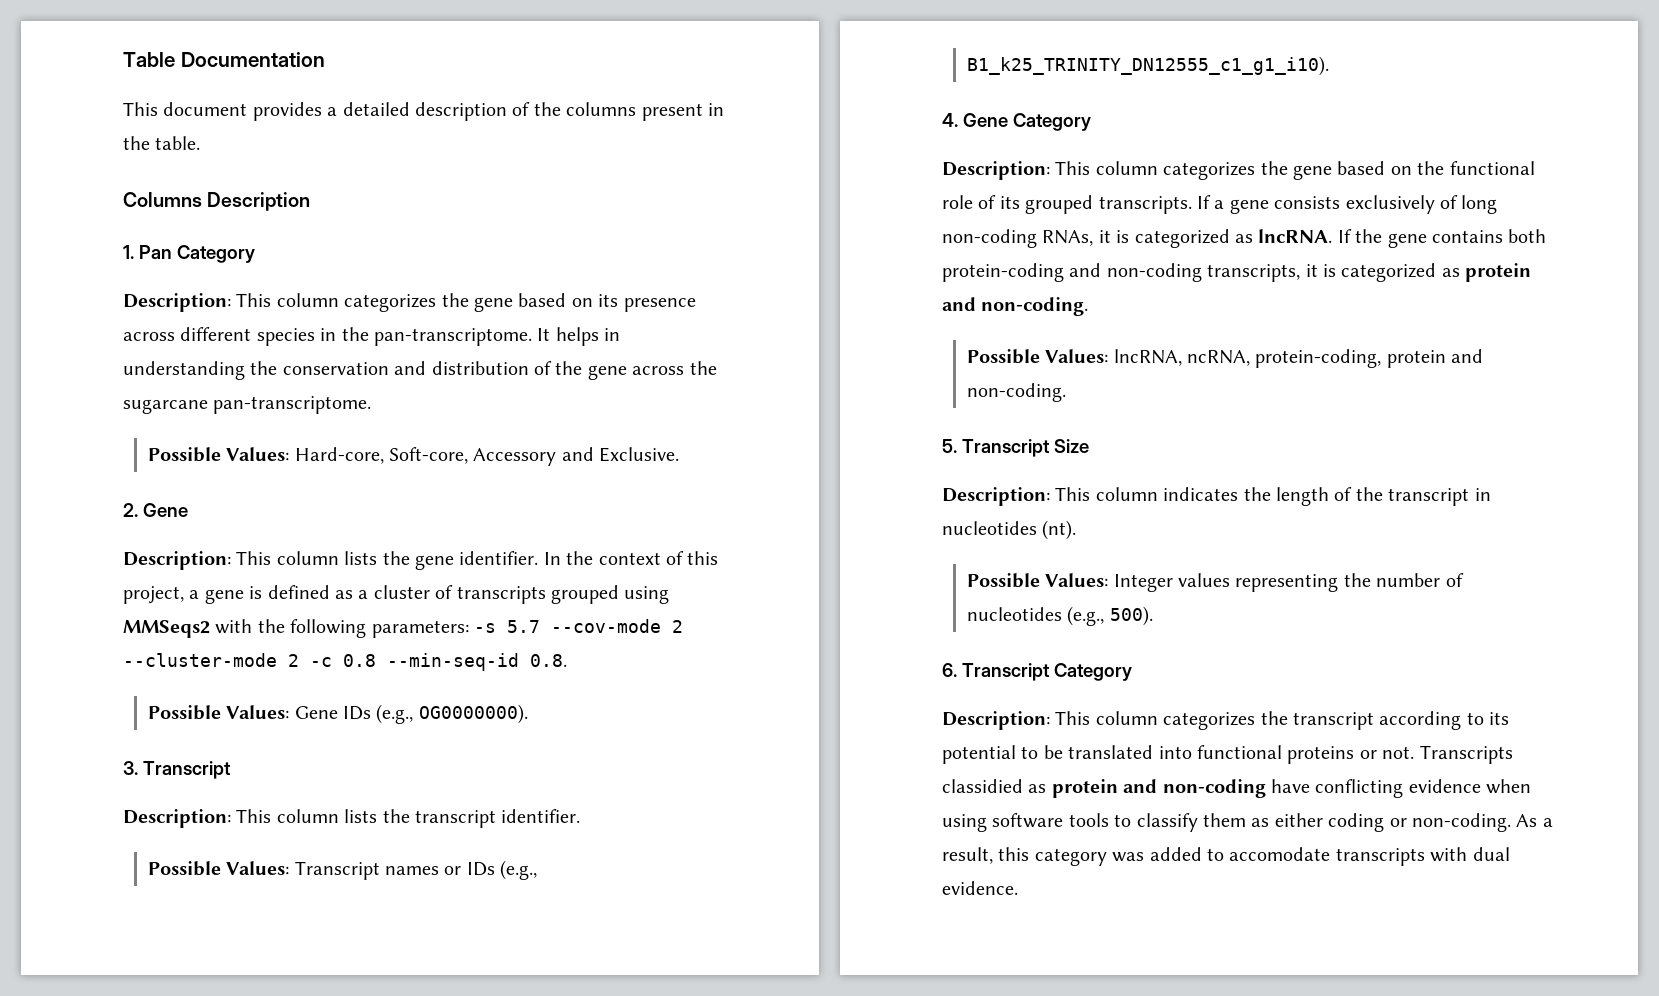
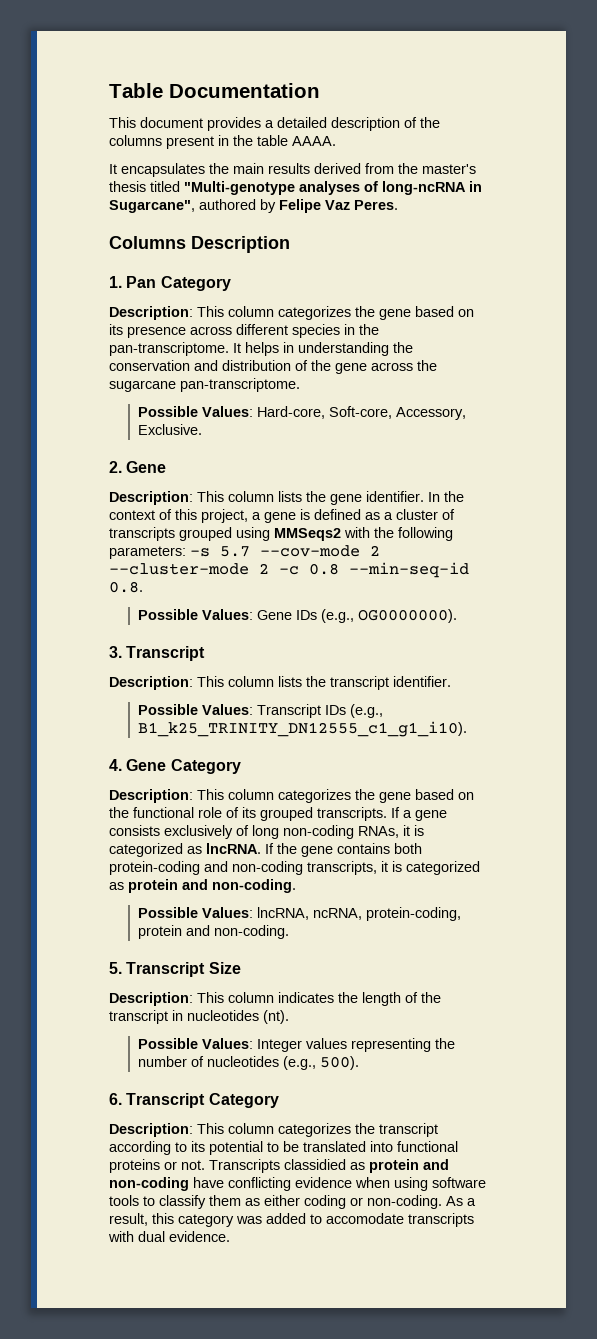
- This document provides a detailed description of the columns present in the table.
+ This document provides a detailed description of the columns present in the table AAAA.
+ It encapsulates the main results derived from the master's thesis titled "Multi-genotype analyses of long-ncRNA in Sugarcane", authored by Felipe Vaz Peres.
- Possible Values: Hard-core, Soft-core, Accessory and Exclusive.
+ Possible Values: Hard-core, Soft-core, Accessory, Exclusive.
- Possible Values: Transcript names or IDs (e.g., B1_k25_TRINITY_DN12555_c1_g1_i10).
+ Possible Values: Transcript IDs (e.g., B1_k25_TRINITY_DN12555_c1_g1_i10).

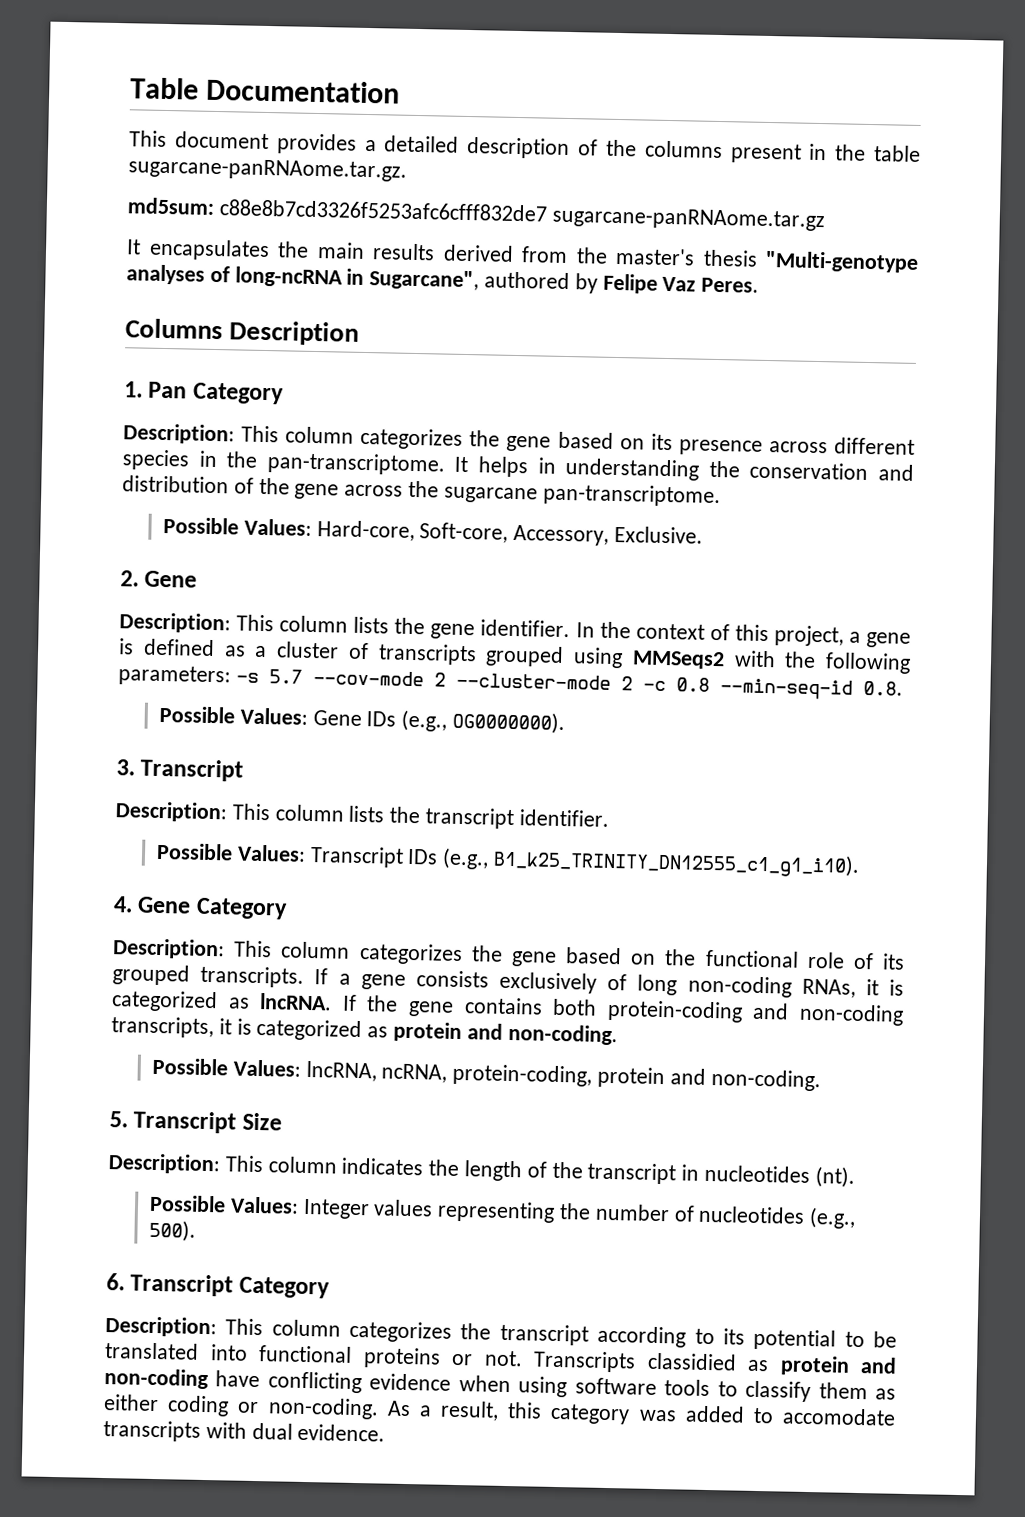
- This document provides a detailed description of the columns present in the table AAAA.
+ This document provides a detailed description of the columns present in the table sugarcane-panRNAome.tar.gz.
+ md5sum: c88e8b7cd3326f5253afc6cfff832de7 sugarcane-panRNAome.tar.gz
- It encapsulates the main results derived from the master's thesis titled "Multi-genotype analyses of long-ncRNA in Sugarcane", authored by Felipe Vaz Peres.
+ It encapsulates the main results derived from the master's thesis "Multi-genotype analyses of long-ncRNA in Sugarcane", authored by Felipe Vaz Peres.

